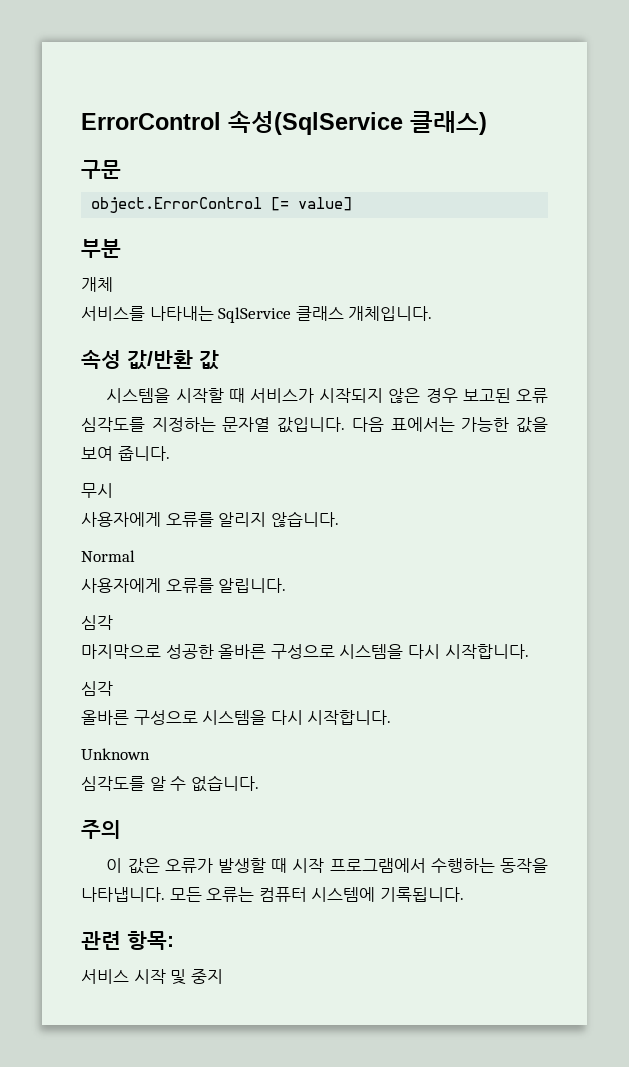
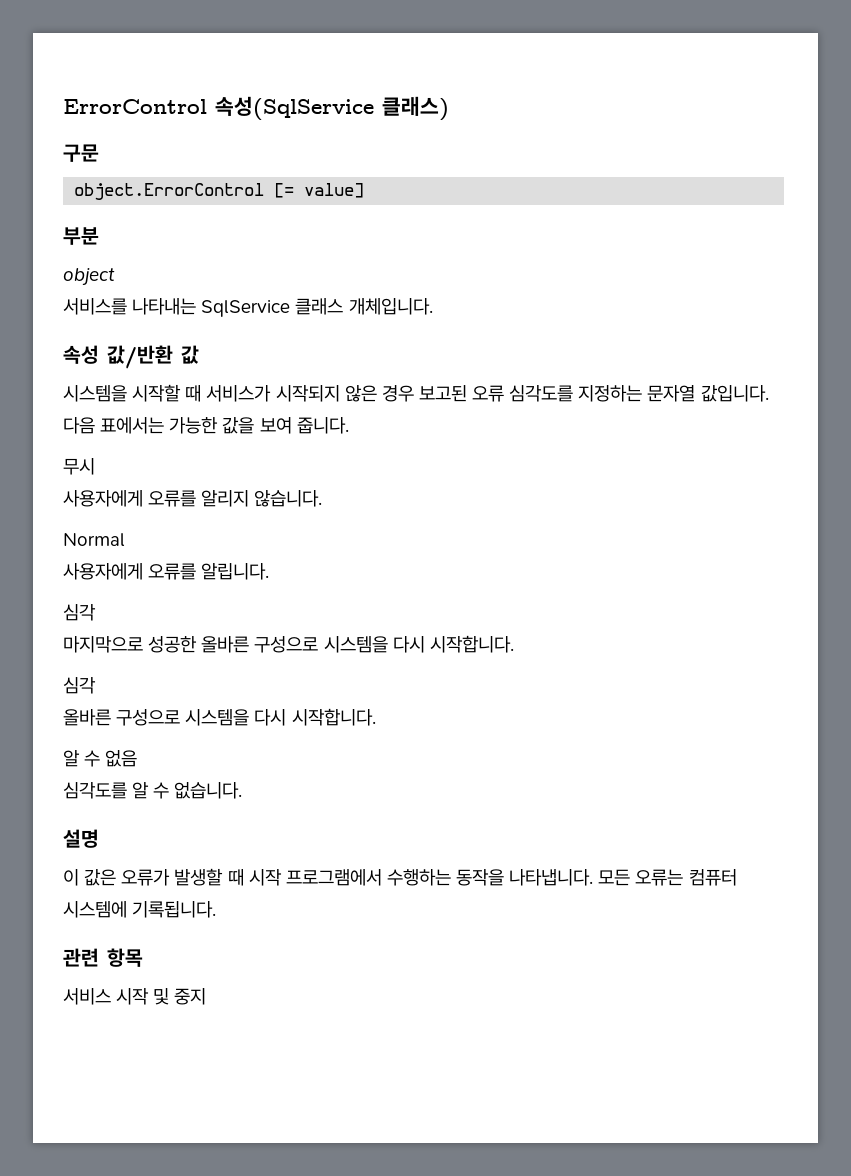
- 개체
+ object
- Unknown
+ 알 수 없음
- 주의
+ 설명
- 관련 항목:
+ 관련 항목

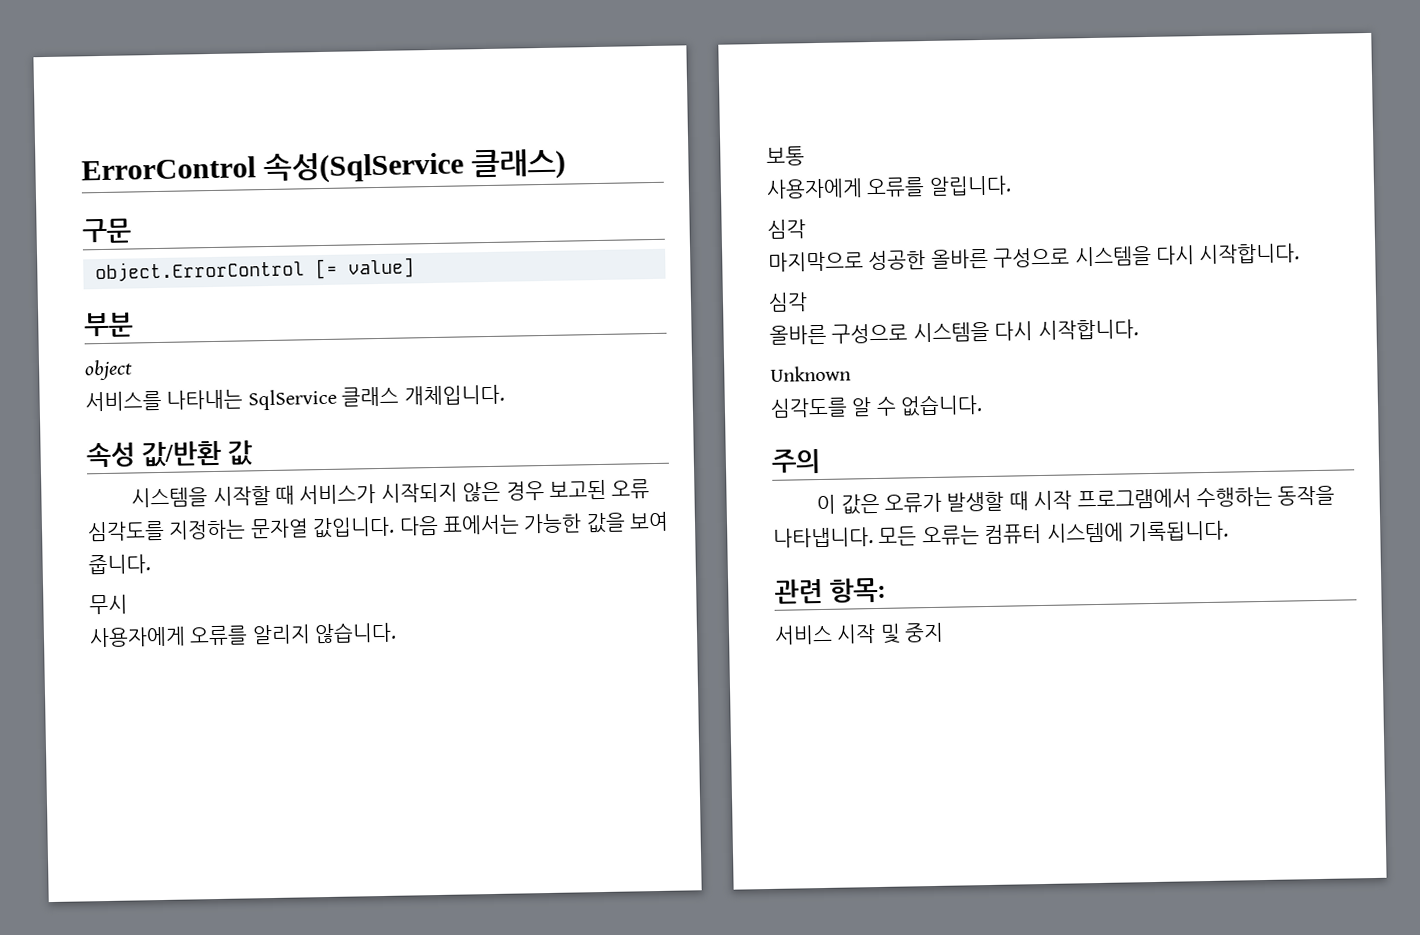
- Normal
+ 보통
- 알 수 없음
+ Unknown
- 설명
+ 주의
- 관련 항목
+ 관련 항목:

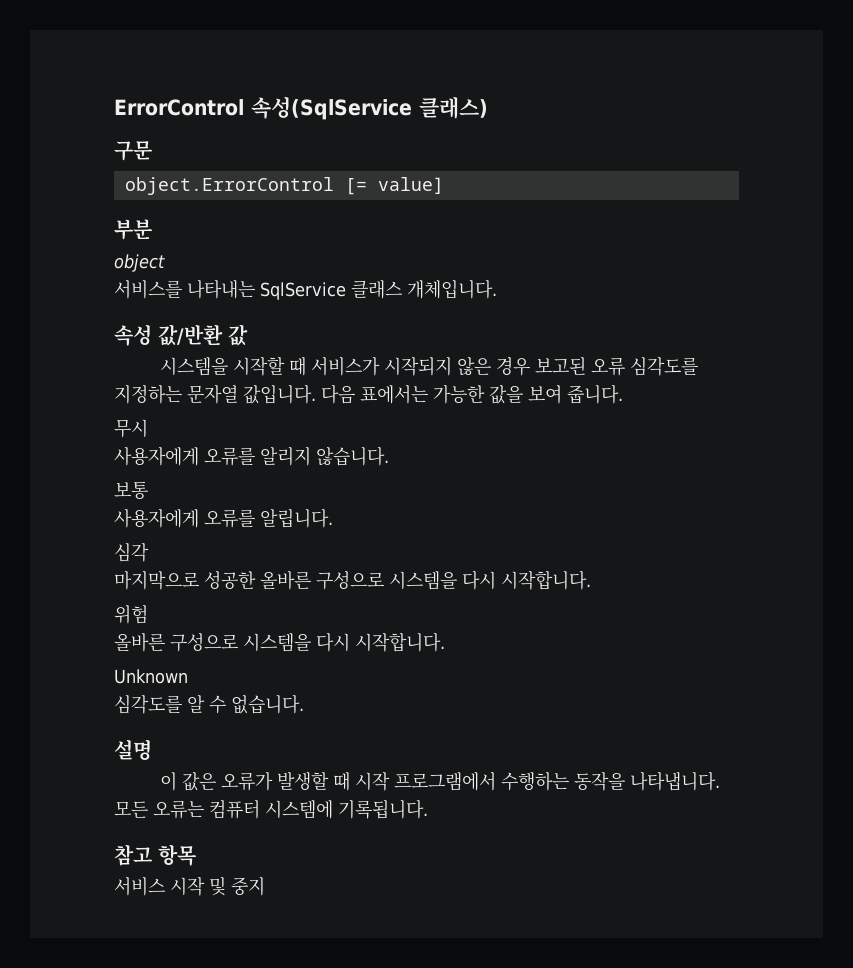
  마지막으로 성공한 올바른 구성으로 시스템을 다시 시작합니다.
- 심각
+ 위험
- 주의
+ 설명
- 관련 항목:
+ 참고 항목

